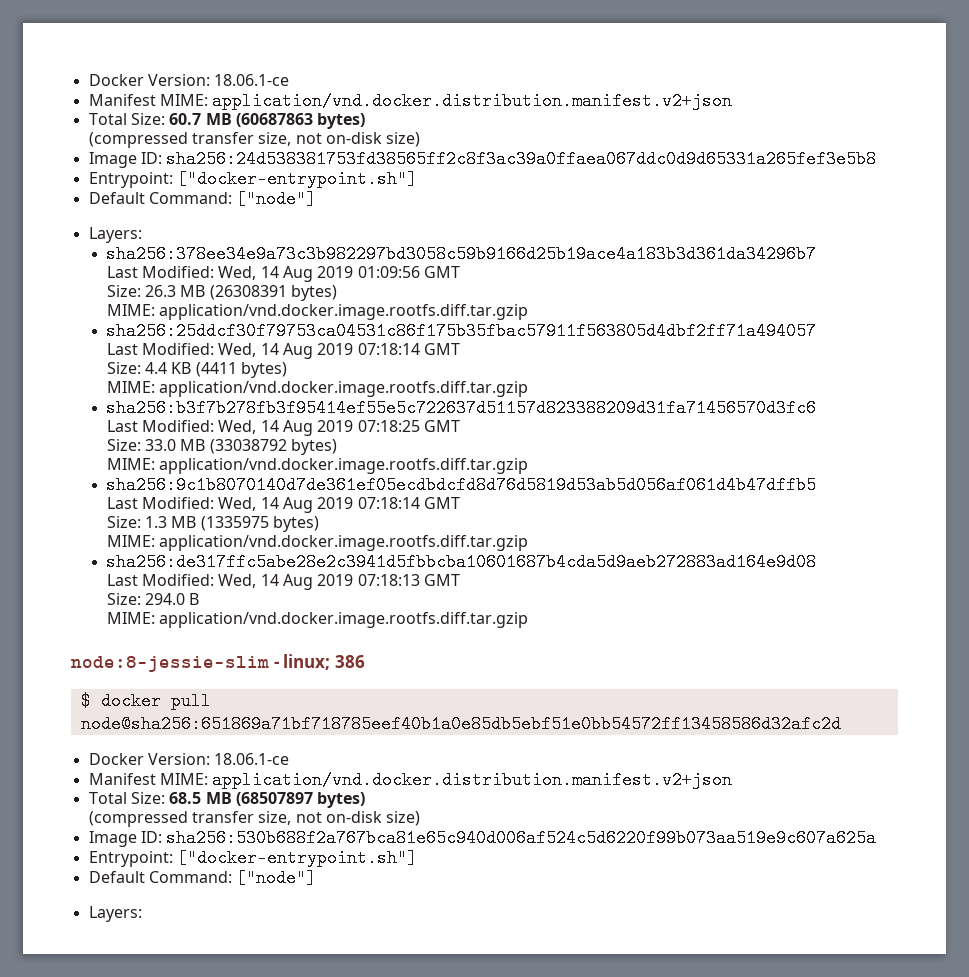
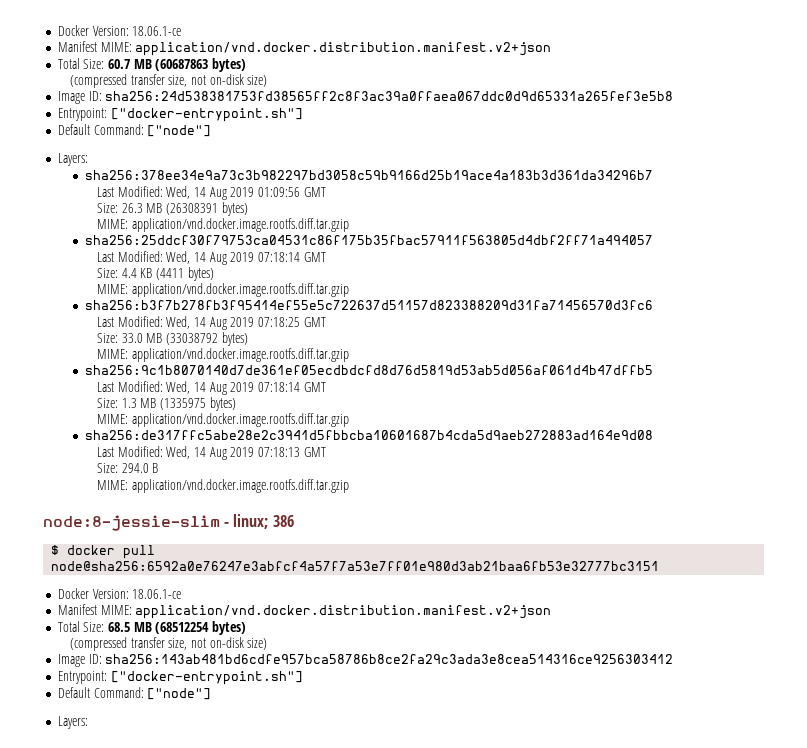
- $ docker pull node@sha256:651869a71bf718785eef40b1a0e85db5ebf51e0bb54572ff13458586d32afc2d
+ $ docker pull node@sha256:6592a0e76247e3abfcf4a57f7a53e7ff01e980d3ab21baa6fb53e32777bc3151
- Total Size: 68.5 MB (68507897 bytes)
+ Total Size: 68.5 MB (68512254 bytes)
  (compressed transfer size, not on-disk size)
- Image ID: sha256:530b688f2a767bca81e65c940d006af524c5d6220f99b073aa519e9c607a625a
+ Image ID: sha256:143ab481bd6cdfe957bca58786b8ce2fa29c3ada3e8cea514316ce9256303412

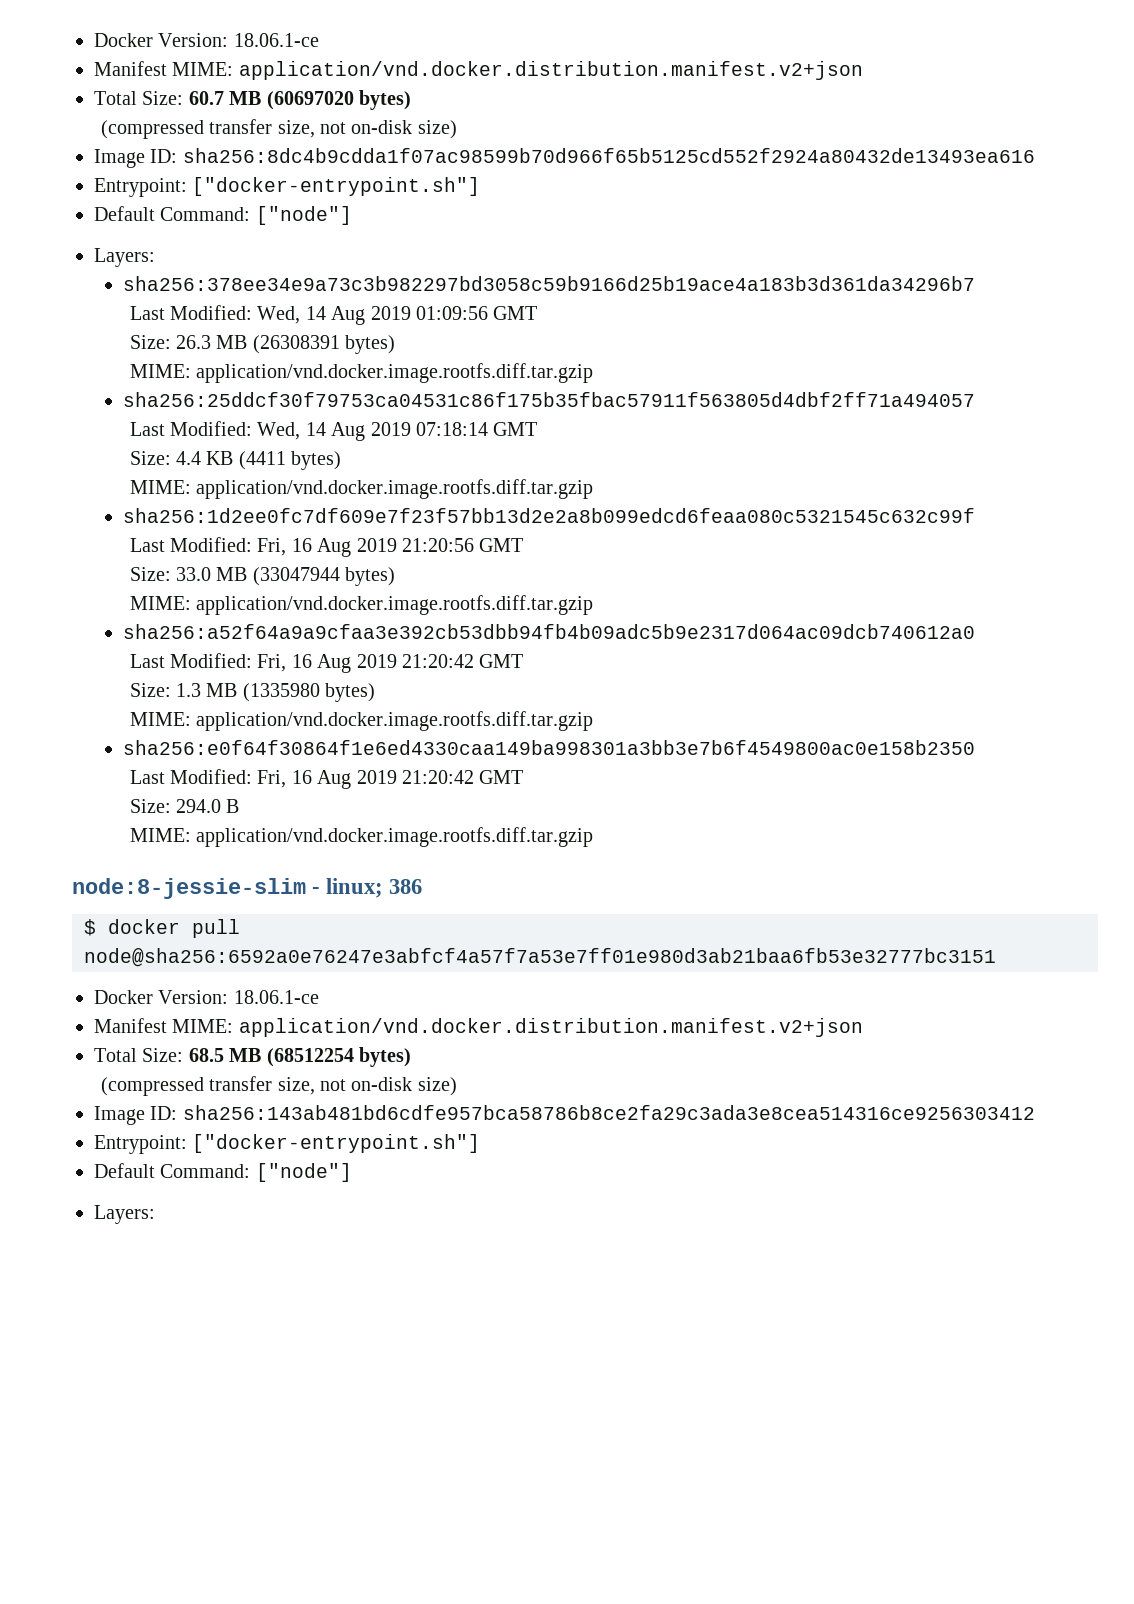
- Total Size: 60.7 MB (60687863 bytes)
+ Total Size: 60.7 MB (60697020 bytes)
  (compressed transfer size, not on-disk size)
- Image ID: sha256:24d538381753fd38565ff2c8f3ac39a0ffaea067ddc0d9d65331a265fef3e5b8
+ Image ID: sha256:8dc4b9cdda1f07ac98599b70d966f65b5125cd552f2924a80432de13493ea616
- sha256:b3f7b278fb3f95414ef55e5c722637d51157d823388209d31fa71456570d3fc6
- Last Modified: Wed, 14 Aug 2019 07:18:25 GMT
+ sha256:1d2ee0fc7df609e7f23f57bb13d2e2a8b099edcd6feaa080c5321545c632c99f
+ Last Modified: Fri, 16 Aug 2019 21:20:56 GMT
- Size: 33.0 MB (33038792 bytes)
+ Size: 33.0 MB (33047944 bytes)
  MIME: application/vnd.docker.image.rootfs.diff.tar.gzip
- sha256:9c1b8070140d7de361ef05ecdbdcfd8d76d5819d53ab5d056af061d4b47dffb5
- Last Modified: Wed, 14 Aug 2019 07:18:14 GMT
+ sha256:a52f64a9a9cfaa3e392cb53dbb94fb4b09adc5b9e2317d064ac09dcb740612a0
+ Last Modified: Fri, 16 Aug 2019 21:20:42 GMT
- Size: 1.3 MB (1335975 bytes)
+ Size: 1.3 MB (1335980 bytes)
  MIME: application/vnd.docker.image.rootfs.diff.tar.gzip
- sha256:de317ffc5abe28e2c3941d5fbbcba10601687b4cda5d9aeb272883ad164e9d08
- Last Modified: Wed, 14 Aug 2019 07:18:13 GMT
+ sha256:e0f64f30864f1e6ed4330caa149ba998301a3bb3e7b6f4549800ac0e158b2350
+ Last Modified: Fri, 16 Aug 2019 21:20:42 GMT

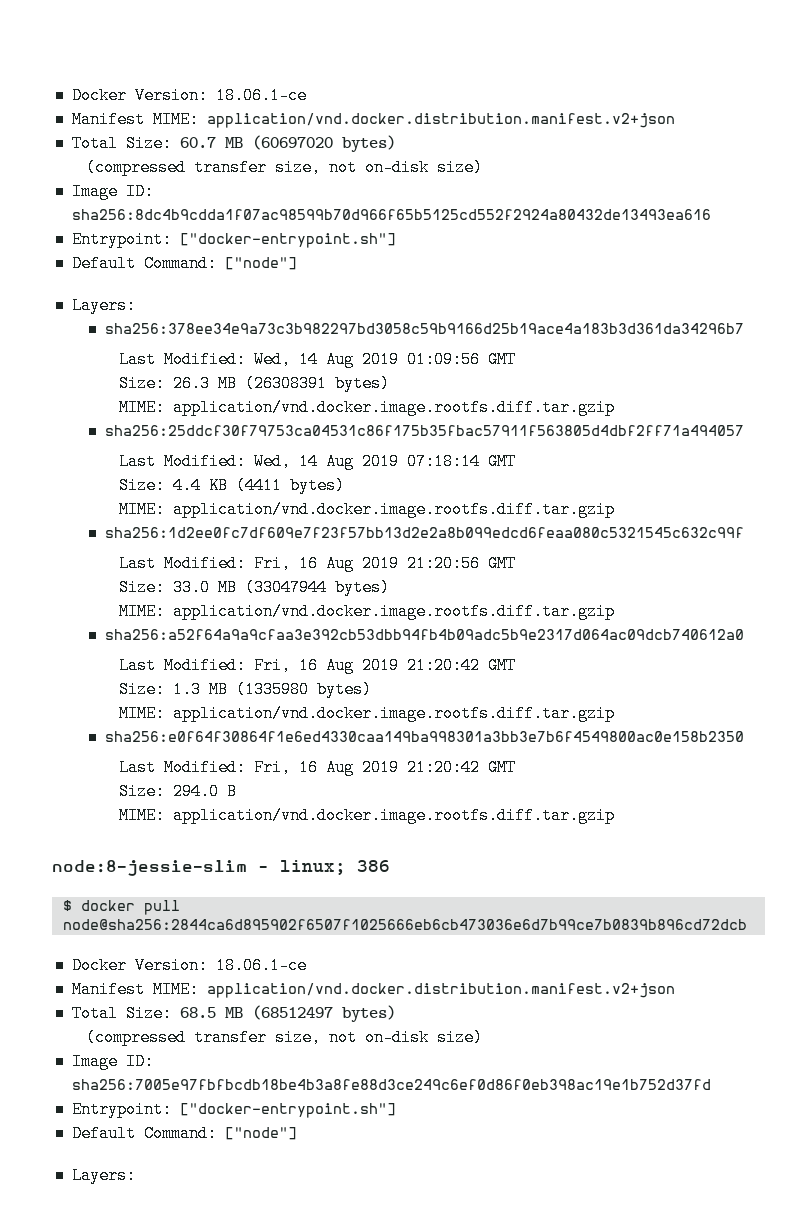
- $ docker pull node@sha256:6592a0e76247e3abfcf4a57f7a53e7ff01e980d3ab21baa6fb53e32777bc3151
+ $ docker pull node@sha256:2844ca6d895902f6507f1025666eb6cb473036e6d7b99ce7b0839b896cd72dcb
- Total Size: 68.5 MB (68512254 bytes)
+ Total Size: 68.5 MB (68512497 bytes)
  (compressed transfer size, not on-disk size)
- Image ID: sha256:143ab481bd6cdfe957bca58786b8ce2fa29c3ada3e8cea514316ce9256303412
+ Image ID: sha256:7005e97fbfbcdb18be4b3a8fe88d3ce249c6ef0d86f0eb398ac19e1b752d37fd

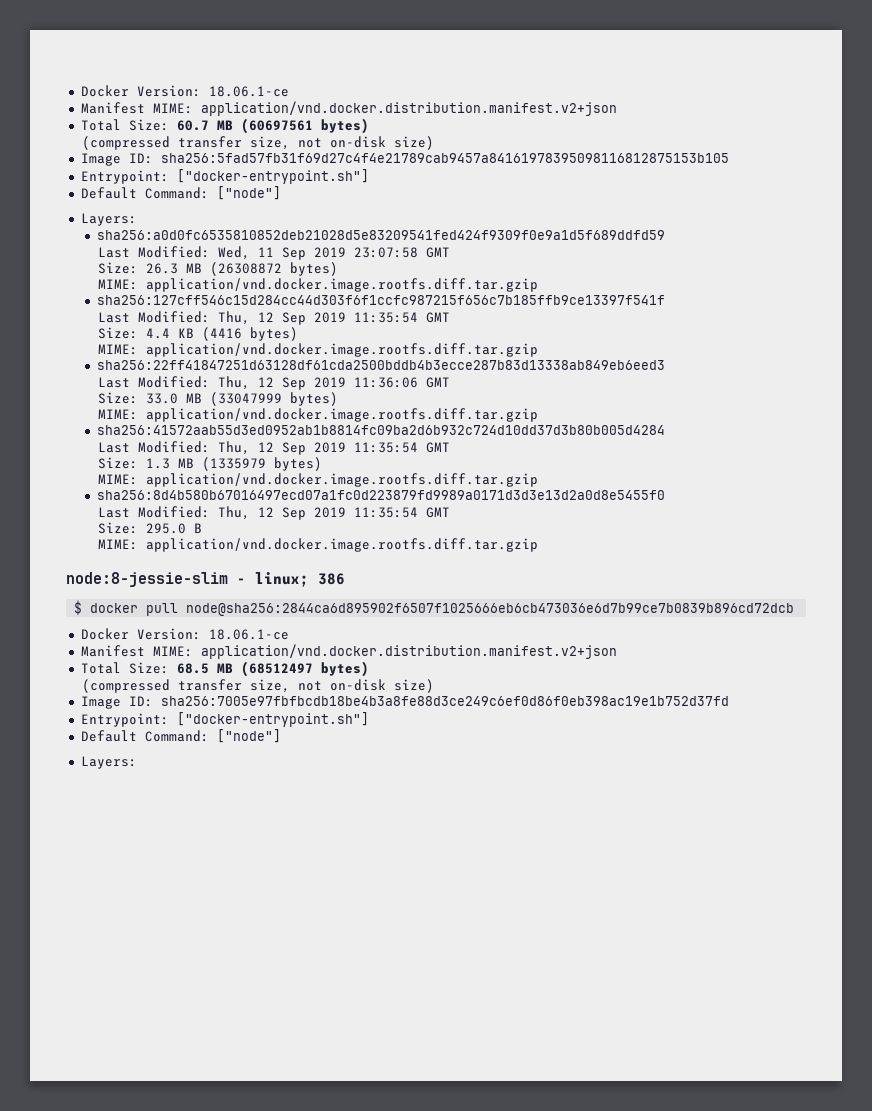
- Total Size: 60.7 MB (60697020 bytes)
+ Total Size: 60.7 MB (60697561 bytes)
  (compressed transfer size, not on-disk size)
- Image ID: sha256:8dc4b9cdda1f07ac98599b70d966f65b5125cd552f2924a80432de13493ea616
+ Image ID: sha256:5fad57fb31f69d27c4f4e21789cab9457a84161978395098116812875153b105
- sha256:378ee34e9a73c3b982297bd3058c59b9166d25b19ace4a183b3d361da34296b7
- Last Modified: Wed, 14 Aug 2019 01:09:56 GMT
+ sha256:a0d0fc6535810852deb21028d5e83209541fed424f9309f0e9a1d5f689ddfd59
+ Last Modified: Wed, 11 Sep 2019 23:07:58 GMT
- Size: 26.3 MB (26308391 bytes)
+ Size: 26.3 MB (26308872 bytes)
  MIME: application/vnd.docker.image.rootfs.diff.tar.gzip
- sha256:25ddcf30f79753ca04531c86f175b35fbac57911f563805d4dbf2ff71a494057
- Last Modified: Wed, 14 Aug 2019 07:18:14 GMT
+ sha256:127cff546c15d284cc44d303f6f1ccfc987215f656c7b185ffb9ce13397f541f
+ Last Modified: Thu, 12 Sep 2019 11:35:54 GMT
- Size: 4.4 KB (4411 bytes)
+ Size: 4.4 KB (4416 bytes)
  MIME: application/vnd.docker.image.rootfs.diff.tar.gzip
- sha256:1d2ee0fc7df609e7f23f57bb13d2e2a8b099edcd6feaa080c5321545c632c99f
- Last Modified: Fri, 16 Aug 2019 21:20:56 GMT
+ sha256:22ff41847251d63128df61cda2500bddb4b3ecce287b83d13338ab849eb6eed3
+ Last Modified: Thu, 12 Sep 2019 11:36:06 GMT
- Size: 33.0 MB (33047944 bytes)
+ Size: 33.0 MB (33047999 bytes)
  MIME: application/vnd.docker.image.rootfs.diff.tar.gzip
- sha256:a52f64a9a9cfaa3e392cb53dbb94fb4b09adc5b9e2317d064ac09dcb740612a0
- Last Modified: Fri, 16 Aug 2019 21:20:42 GMT
+ sha256:41572aab55d3ed0952ab1b8814fc09ba2d6b932c724d10dd37d3b80b005d4284
+ Last Modified: Thu, 12 Sep 2019 11:35:54 GMT
- Size: 1.3 MB (1335980 bytes)
+ Size: 1.3 MB (1335979 bytes)
  MIME: application/vnd.docker.image.rootfs.diff.tar.gzip
- sha256:e0f64f30864f1e6ed4330caa149ba998301a3bb3e7b6f4549800ac0e158b2350
- Last Modified: Fri, 16 Aug 2019 21:20:42 GMT
- Size: 294.0 B
+ sha256:8d4b580b67016497ecd07a1fc0d223879fd9989a0171d3d3e13d2a0d8e5455f0
+ Last Modified: Thu, 12 Sep 2019 11:35:54 GMT
+ Size: 295.0 B

